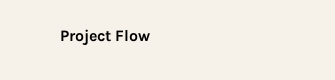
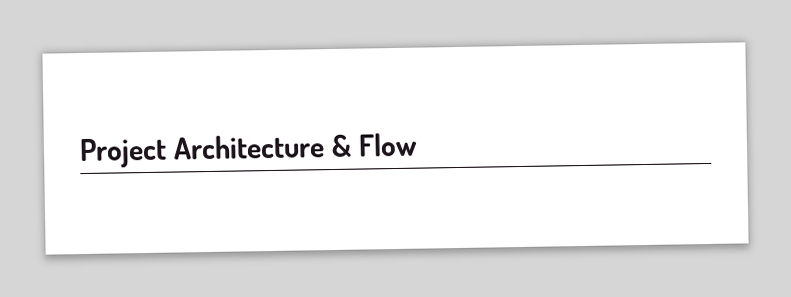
- Project Flow
+ Project Architecture & Flow

